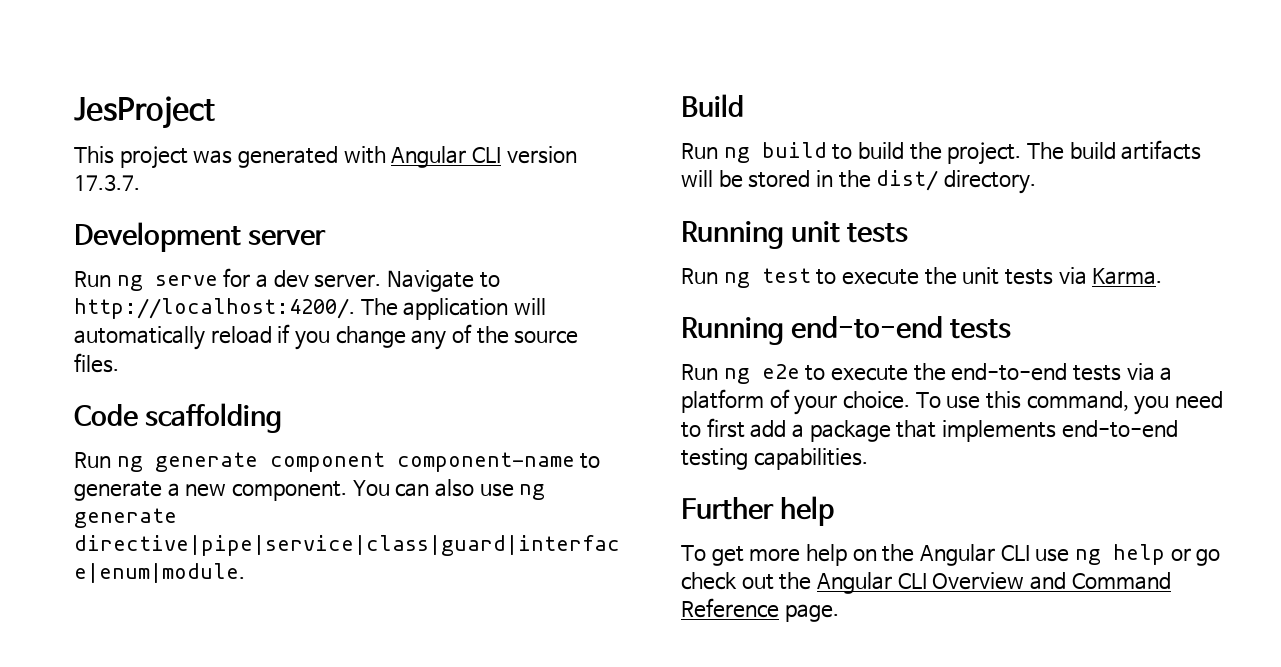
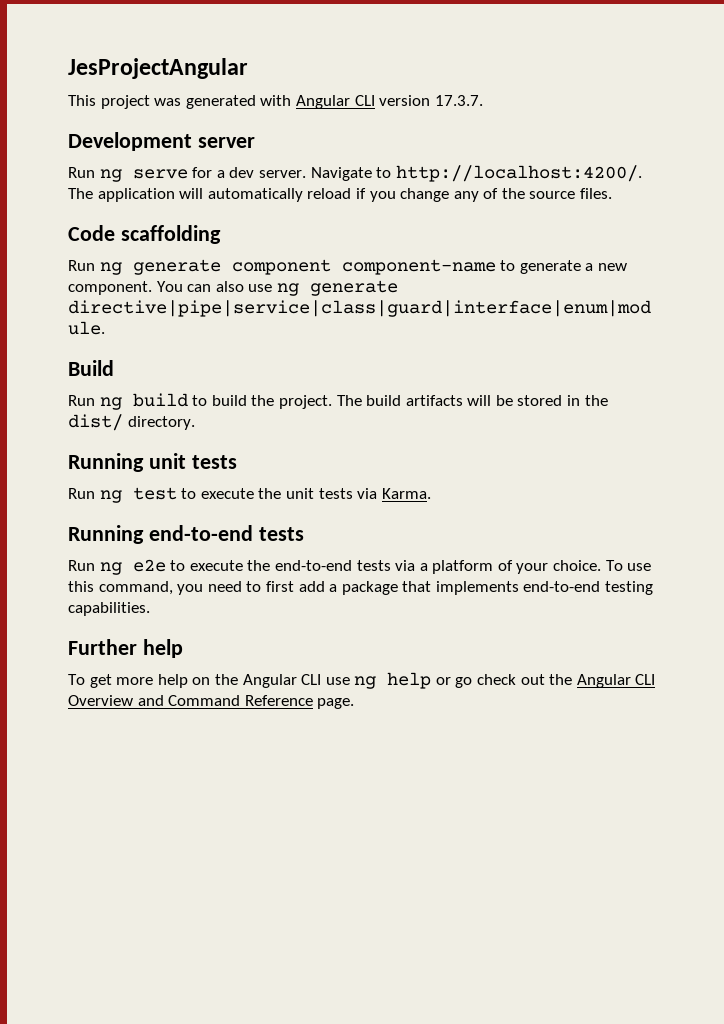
- JesProject
+ JesProjectAngular

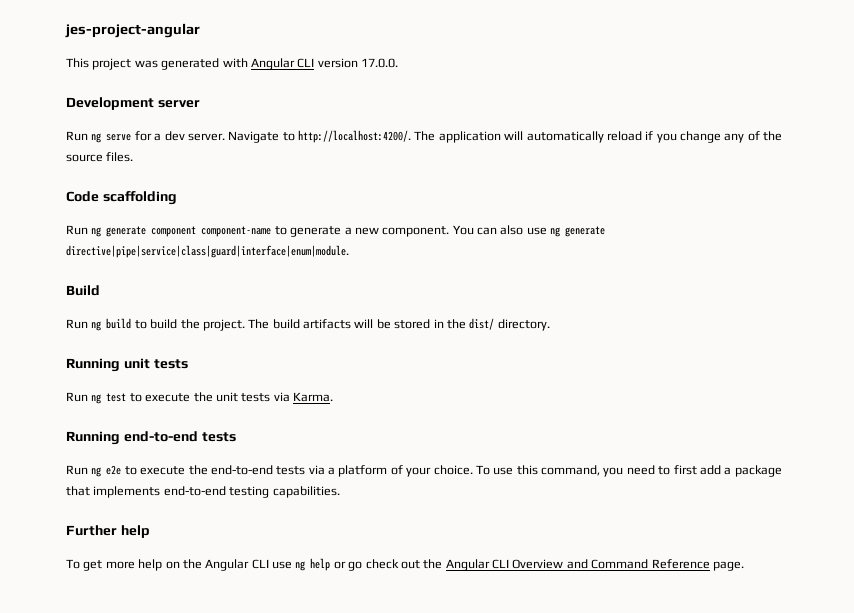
- JesProjectAngular
+ jes-project-angular
- This project was generated with Angular CLI version 17.3.7.
+ This project was generated with Angular CLI version 17.0.0.

